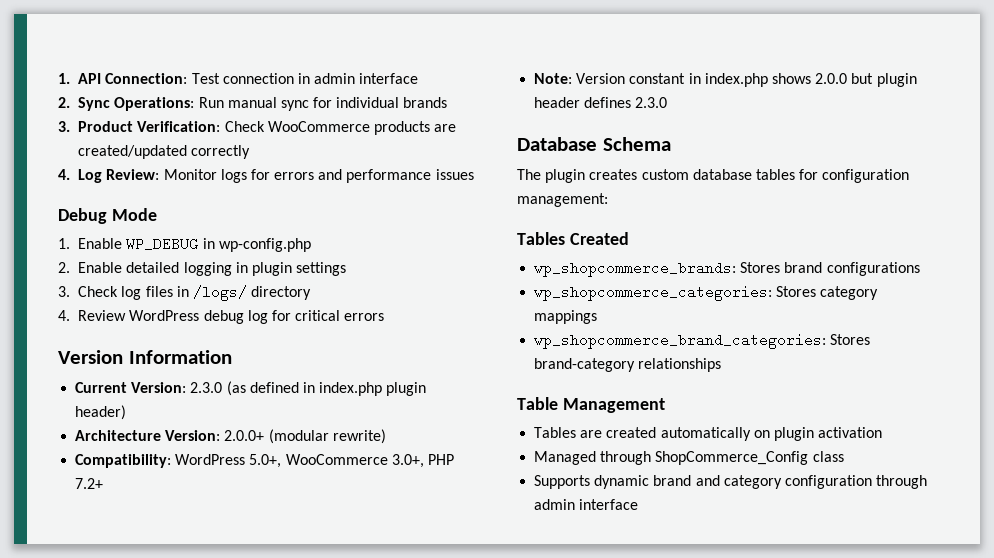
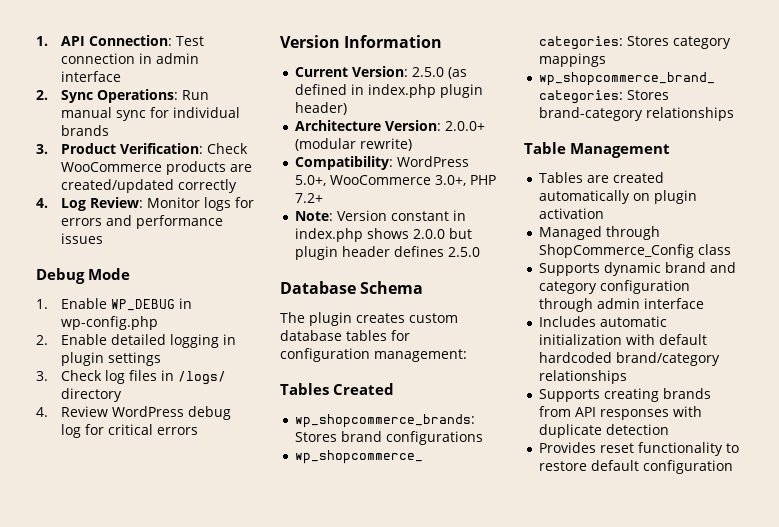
- Current Version: 2.3.0 (as defined in index.php plugin header)
+ Current Version: 2.5.0 (as defined in index.php plugin header)
- Note: Version constant in index.php shows 2.0.0 but plugin header defines 2.3.0
+ Note: Version constant in index.php shows 2.0.0 but plugin header defines 2.5.0
+ Includes automatic initialization with default hardcoded brand/category relationships
+ Supports creating brands from API responses with duplicate detection
+ Provides reset functionality to restore default configuration

